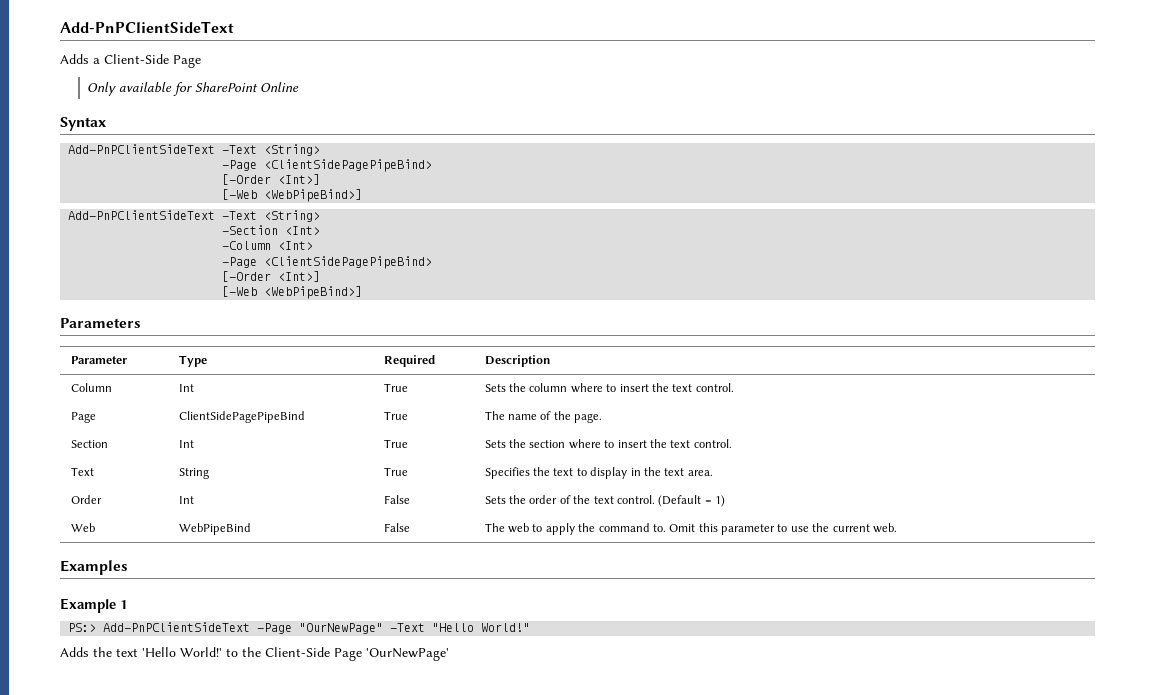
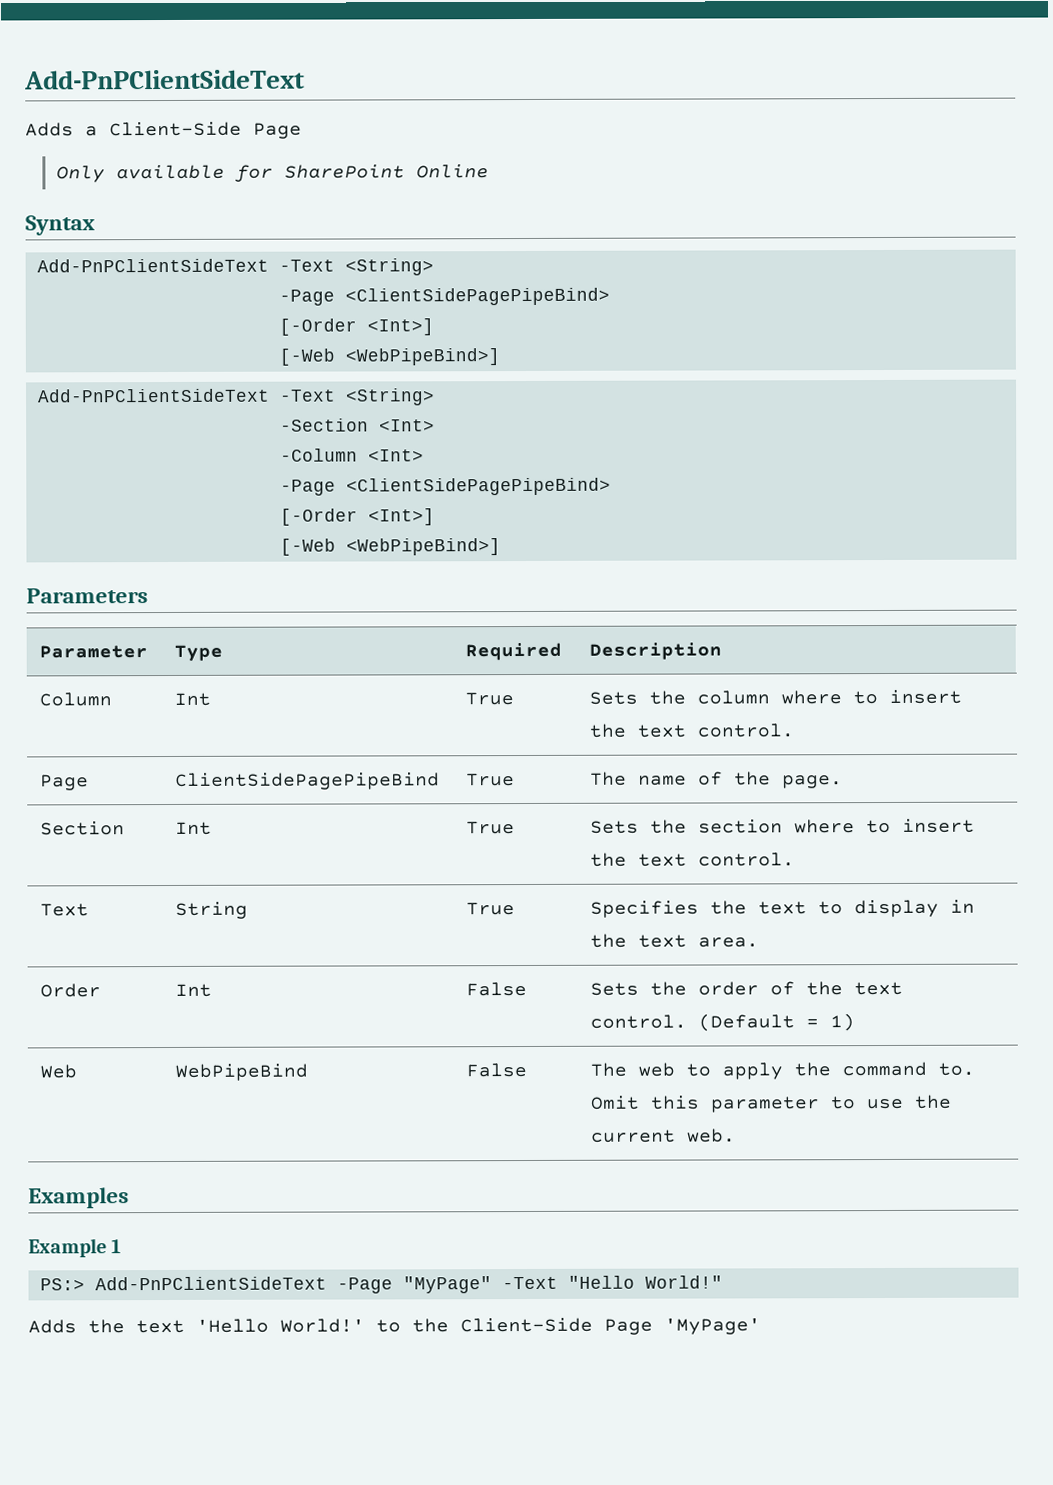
- PS:> Add-PnPClientSideText -Page "OurNewPage" -Text "Hello World!"
+ PS:> Add-PnPClientSideText -Page "MyPage" -Text "Hello World!"
- Adds the text 'Hello World!' to the Client-Side Page 'OurNewPage'
+ Adds the text 'Hello World!' to the Client-Side Page 'MyPage'

